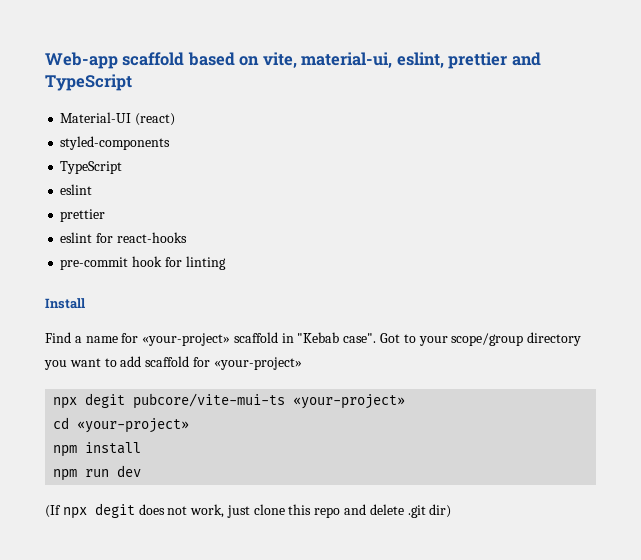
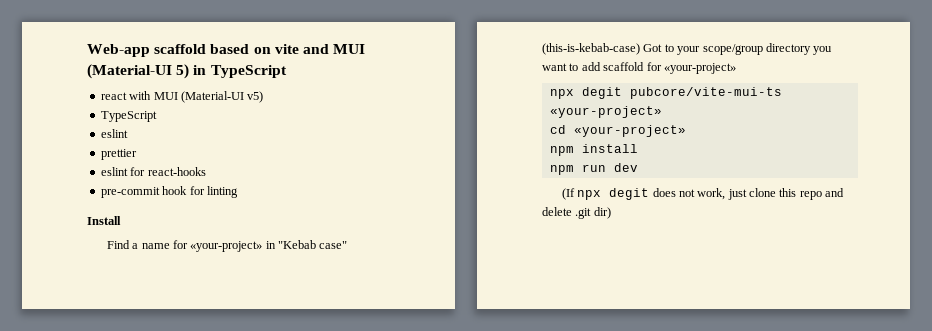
- Web-app scaffold based on vite, material-ui, eslint, prettier and TypeScript
- Material-UI (react)
- styled-components
+ Web-app scaffold based on vite and MUI (Material-UI 5) in TypeScript
+ react with MUI (Material-UI v5)
- Find a name for «your-project» scaffold in "Kebab case". Got to your scope/group directory you want to add scaffold for «your-project»
+ Find a name for «your-project» in "Kebab case" (this-is-kebab-case) Got to your scope/group directory you want to add scaffold for «your-project»

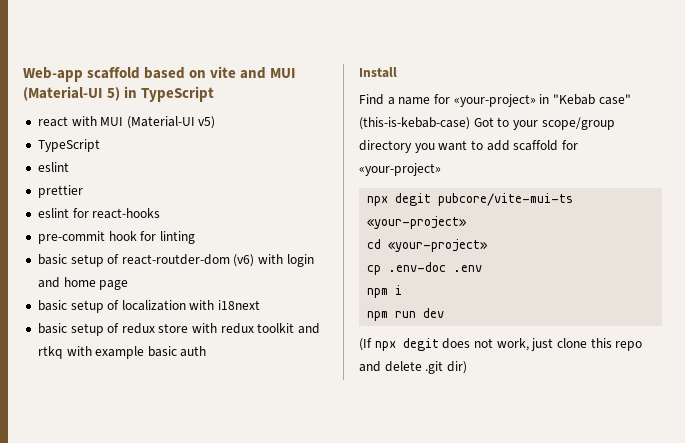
+ basic setup of react-routder-dom (v6) with login and home page
+ basic setup of localization with i18next
+ basic setup of redux store with redux toolkit and rtkq with example basic auth
- npm install
+ cp .env-doc .env
+ npm i

